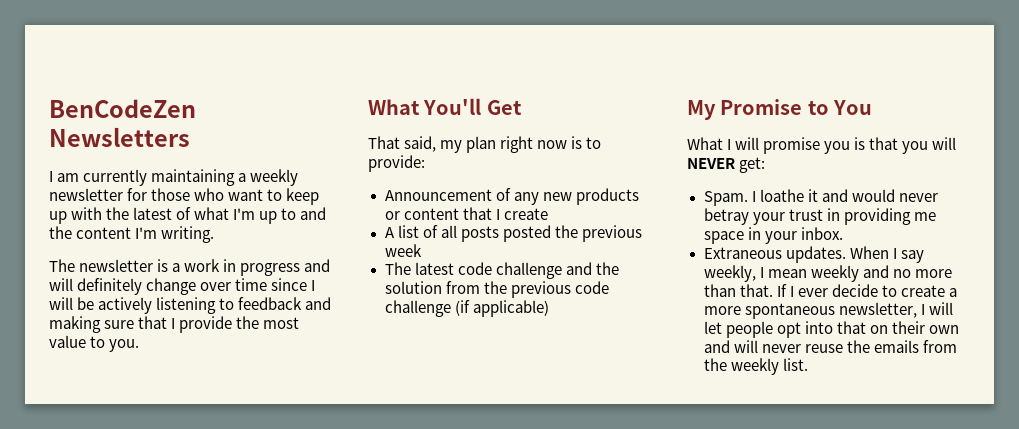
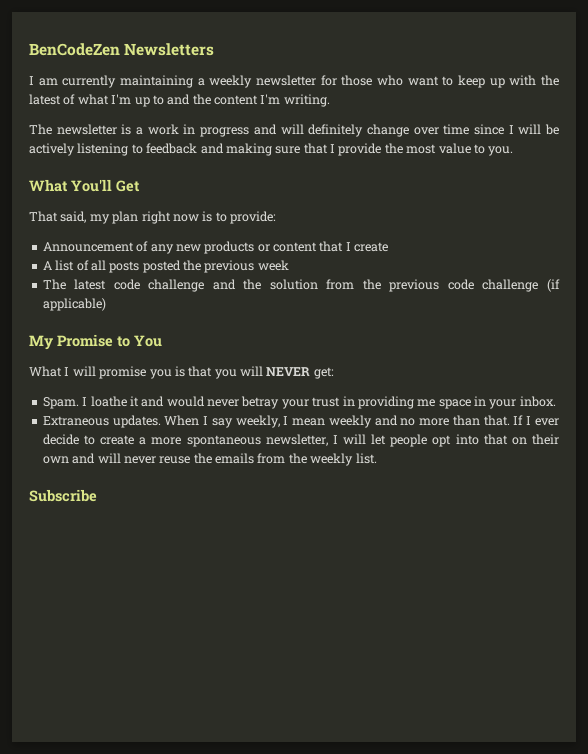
+ Subscribe

